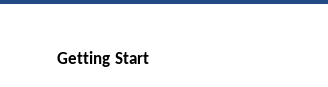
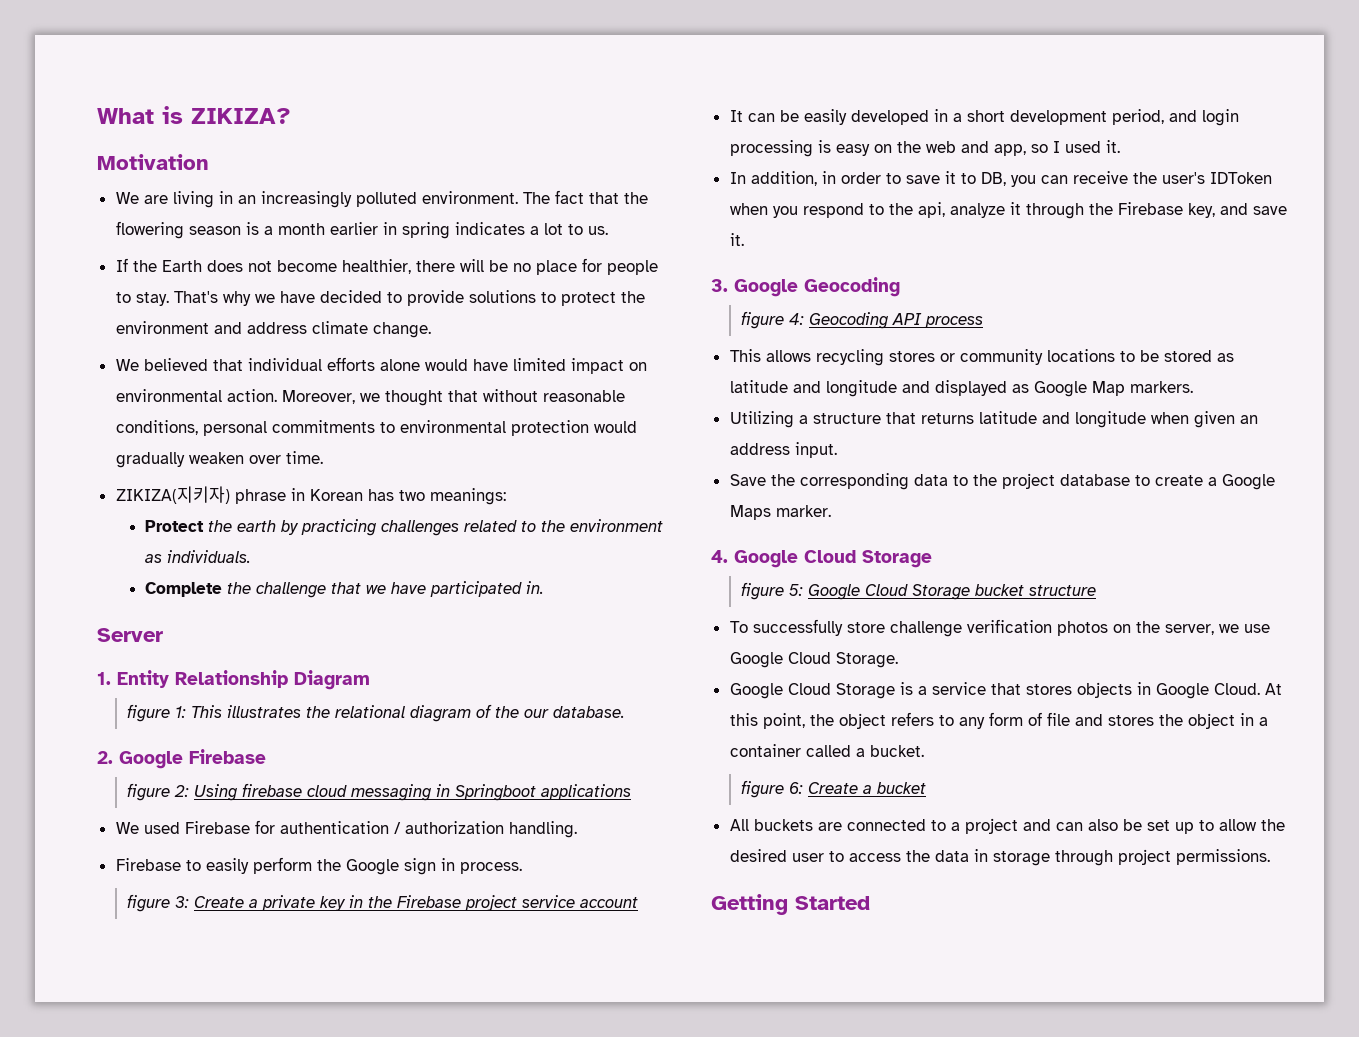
- Getting Start
+ What is ZIKIZA?
+ Motivation
+ We are living in an increasingly polluted environment. The fact that the flowering season is a month earlier in spring indicates a lot to us.
+ If the Earth does not become healthier, there will be no place for people to stay. That's why we have decided to provide solutions to protect the environment and address climate change.
+ We believed that individual efforts alone would have limited impact on environmental action. Moreover, we thought that without reasonable conditions, personal commitments to environmental protection would gradually weaken over time.
+ ZIKIZA(지키자) phrase in Korean has two meanings:
+ Protect the earth by practicing challenges related to the environment as individuals.
+ Complete the challenge that we have participated in.
+ Server
+ 1. Entity Relationship Diagram
+ figure 1: This illustrates the relational diagram of the our database.
+ 2. Google Firebase
+ figure 2: Using firebase cloud messaging in Springboot applications
+ We used Firebase for authentication / authorization handling.
+ Firebase to easily perform the Google sign in process.
+ figure 3: Create a private key in the Firebase project service account
+ It can be easily developed in a short development period, and login processing is easy on the web and app, so I used it.
+ In addition, in order to save it to DB, you can receive the user's IDToken when you respond to the api, analyze it through the Firebase key, and save it.
+ 3. Google Geocoding
+ figure 4: Geocoding API process
+ This allows recycling stores or community locations to be stored as latitude and longitude and displayed as Google Map markers.
+ Utilizing a structure that returns latitude and longitude when given an address input.
+ Save the corresponding data to the project database to create a Google Maps marker.
+ 4. Google Cloud Storage
+ figure 5: Google Cloud Storage bucket structure
+ To successfully store challenge verification photos on the server, we use Google Cloud Storage.
+ Google Cloud Storage is a service that stores objects in Google Cloud. At this point, the object refers to any form of file and stores the object in a container called a bucket.
+ figure 6: Create a bucket
+ All buckets are connected to a project and can also be set up to allow the desired user to access the data in storage through project permissions.
+ Getting Started

